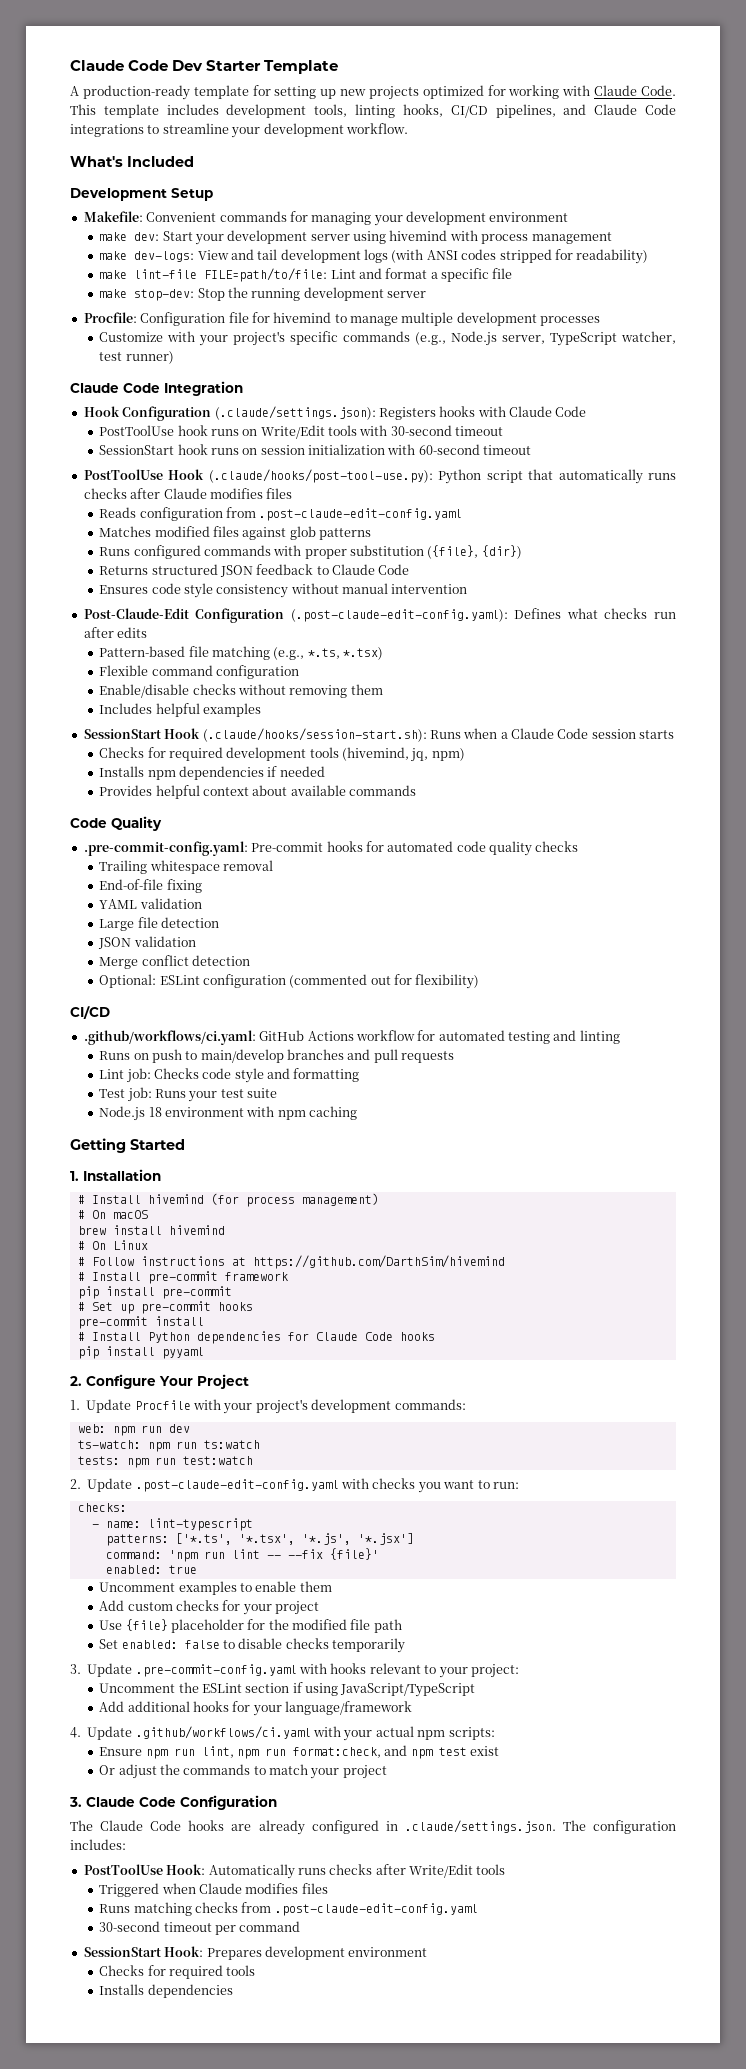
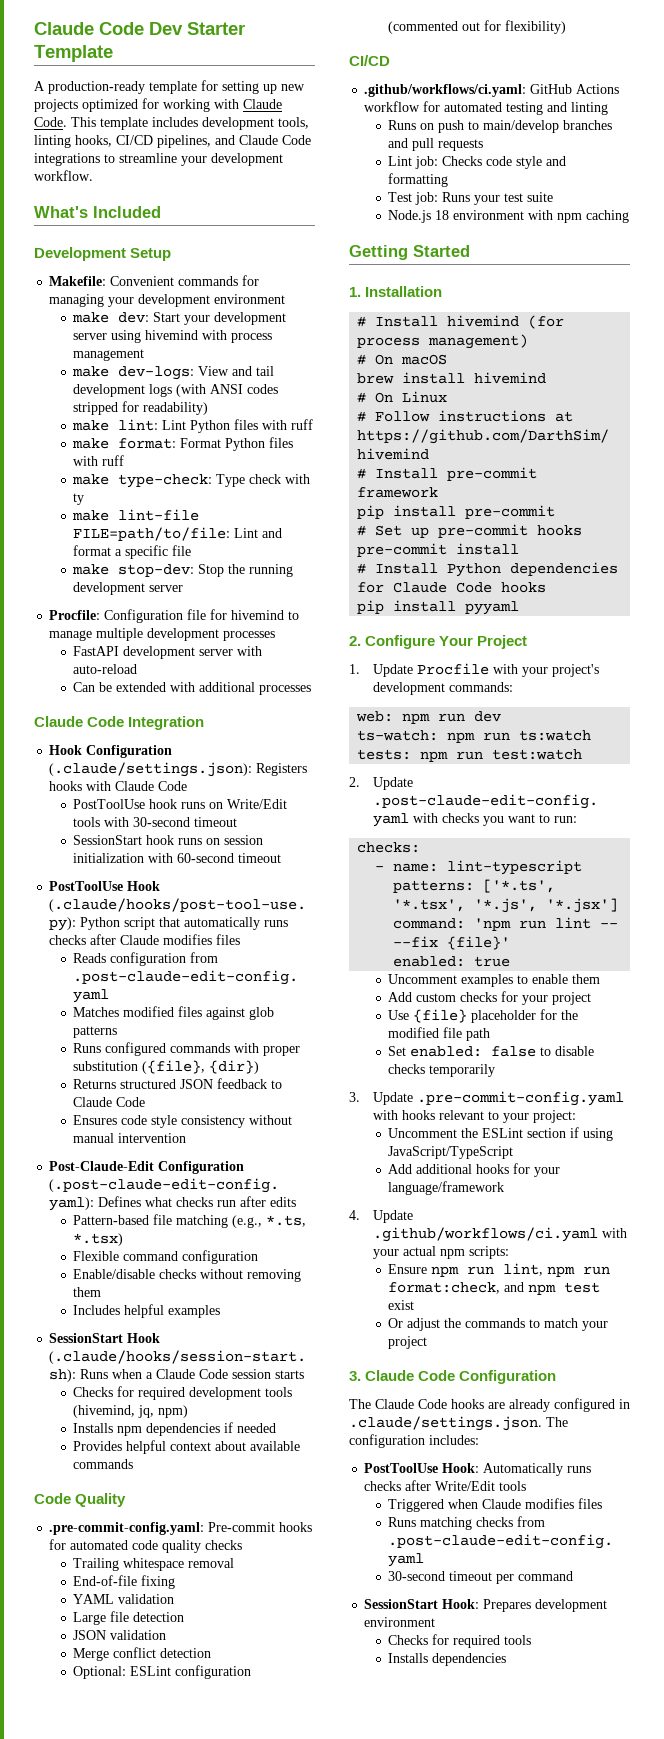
+ make lint: Lint Python files with ruff
+ make format: Format Python files with ruff
+ make type-check: Type check with ty
- Customize with your project's specific commands (e.g., Node.js server, TypeScript watcher, test runner)
+ FastAPI development server with auto-reload
+ Can be extended with additional processes

